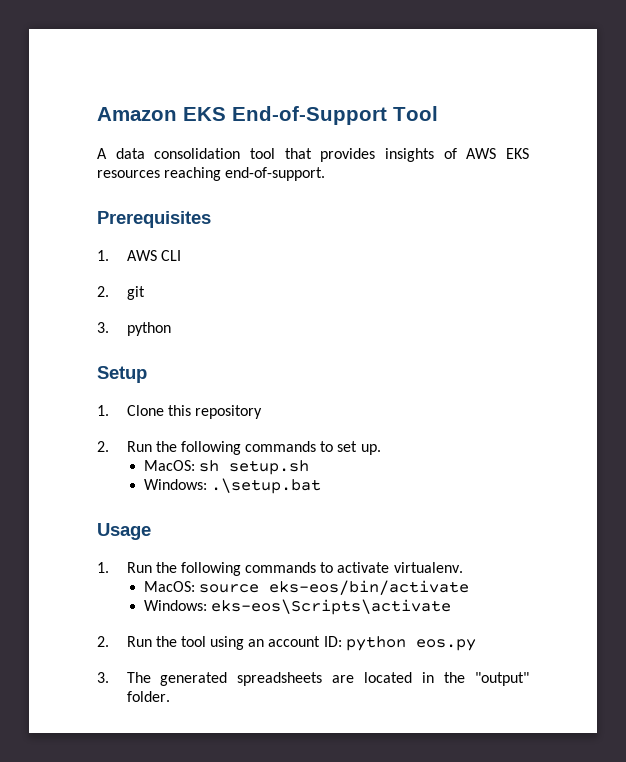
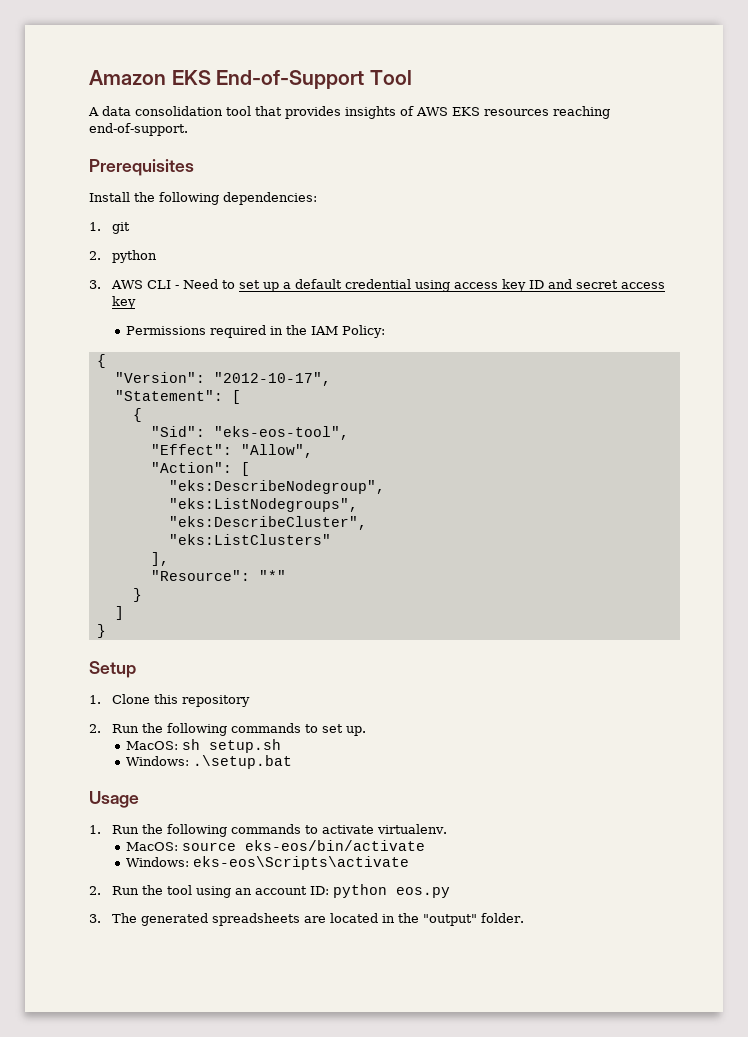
- 1. AWS CLI
- 2. git
+ Install the following dependencies:
+ 1. git
- 3. python
+ 2. python
+ 3. AWS CLI - Need to set up a default credential using access key ID and secret access key
+ Permissions required in the IAM Policy:
+ {
+ "Version": "2012-10-17",
+ "Statement": [
+ {
+ "Sid": "eks-eos-tool",
+ "Effect": "Allow",
+ "Action": [
+ "eks:DescribeNodegroup",
+ "eks:ListNodegroups",
+ "eks:DescribeCluster",
+ "eks:ListClusters"
+ ],
+ "Resource": "*"
+ }
+ ]
+ }

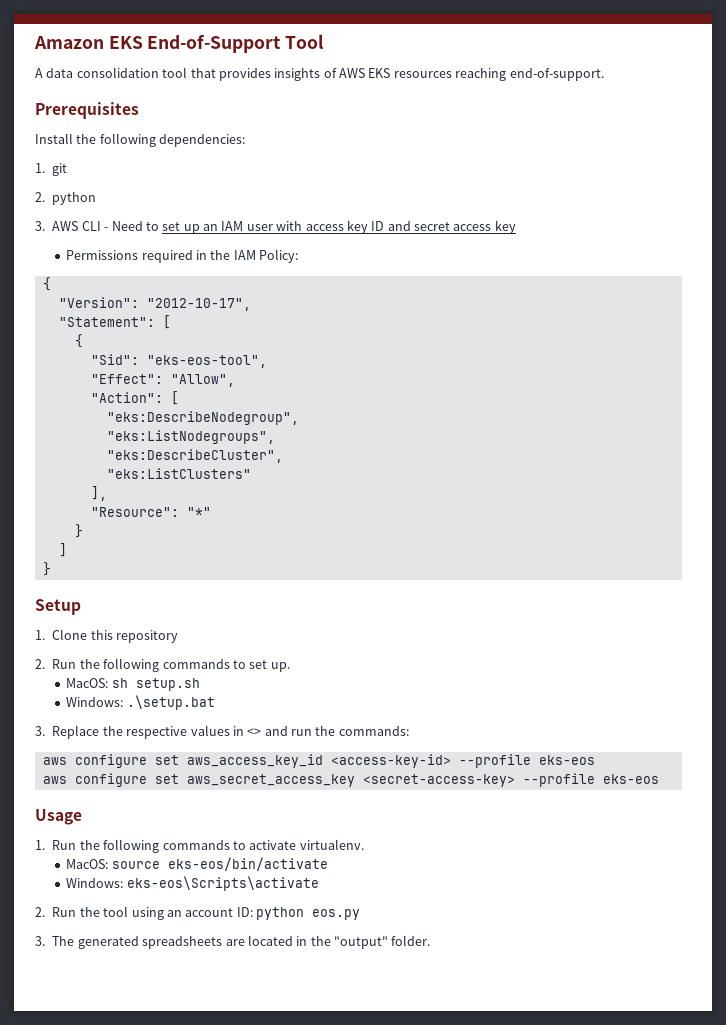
- 3. AWS CLI - Need to set up a default credential using access key ID and secret access key
+ 3. AWS CLI - Need to set up an IAM user with access key ID and secret access key
+ 3. Replace the respective values in <> and run the commands:
+ aws configure set aws_access_key_id <access-key-id> --profile eks-eos
+ aws configure set aws_secret_access_key <secret-access-key> --profile eks-eos

